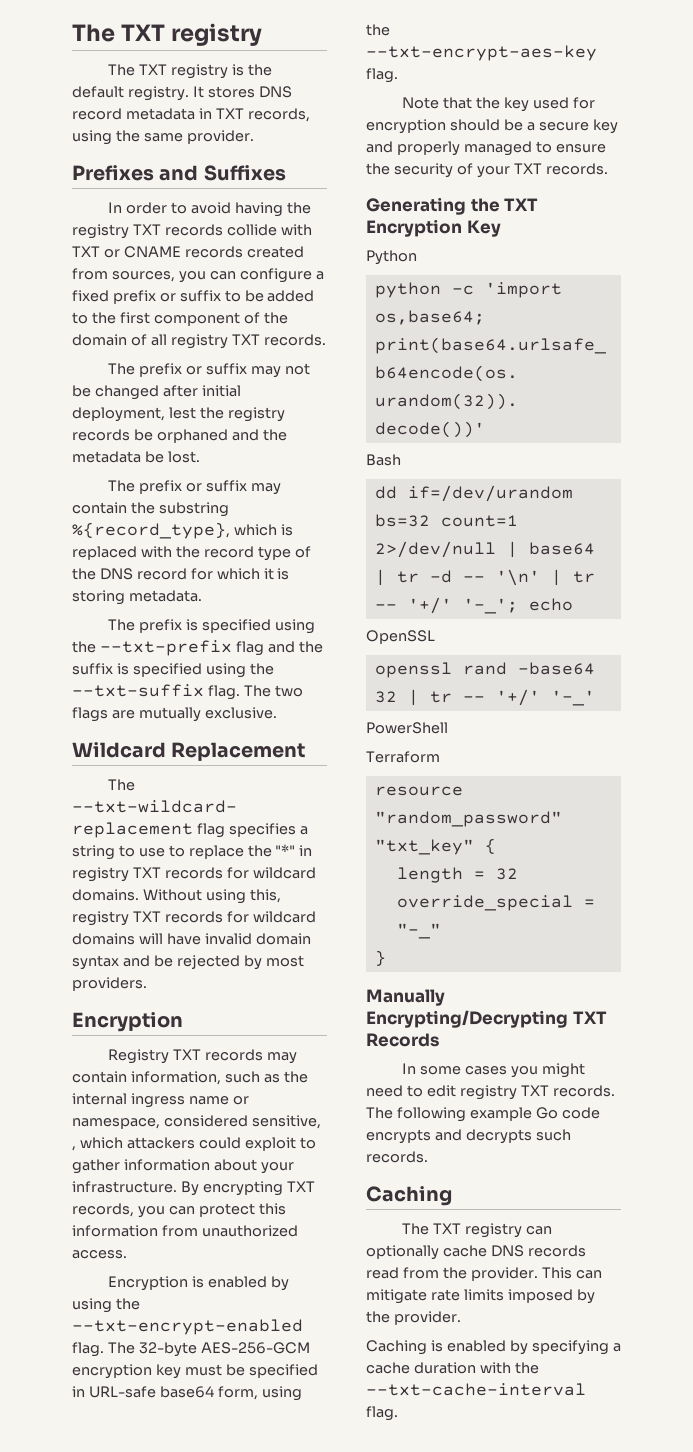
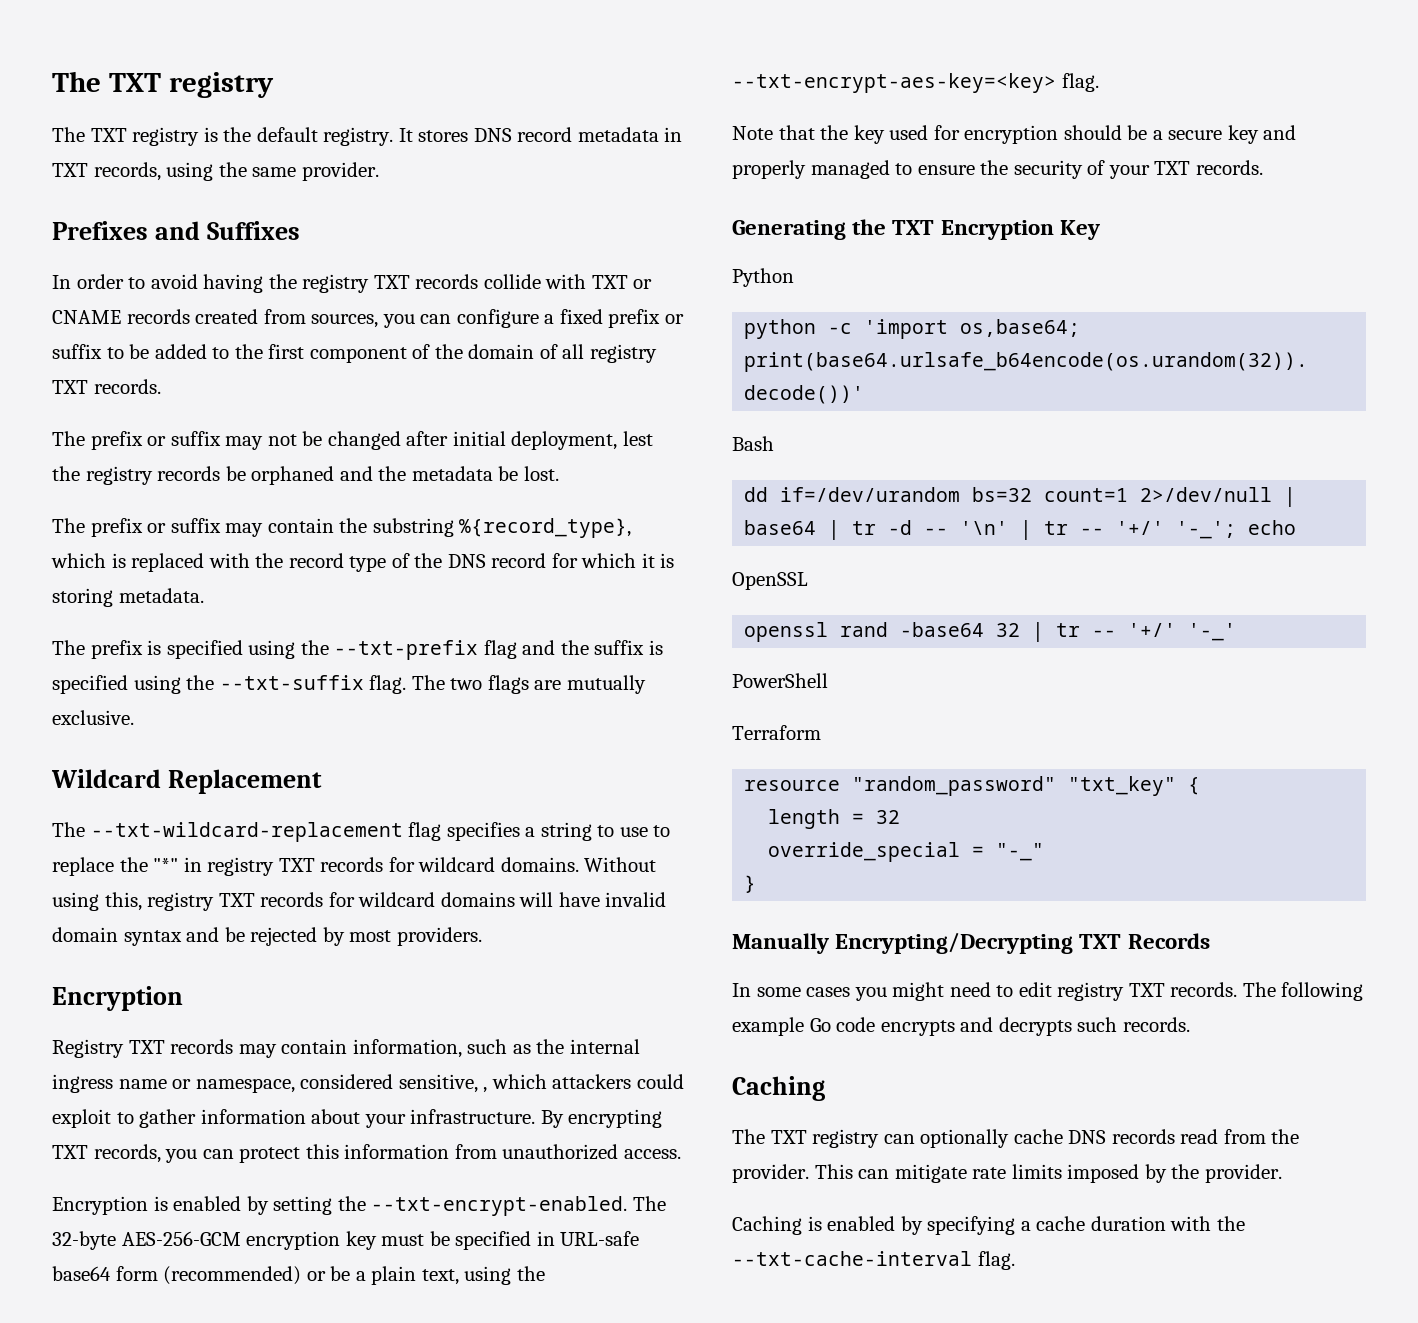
- Encryption is enabled by using the --txt-encrypt-enabled flag.
+ Encryption is enabled by setting the --txt-encrypt-enabled.
- The 32-byte AES-256-GCM encryption key must be specified in URL-safe base64 form, using the --txt-encrypt-aes-key flag.
+ The 32-byte AES-256-GCM encryption key must be specified in URL-safe base64 form (recommended) or be a plain text, using the --txt-encrypt-aes-key=<key> flag.

